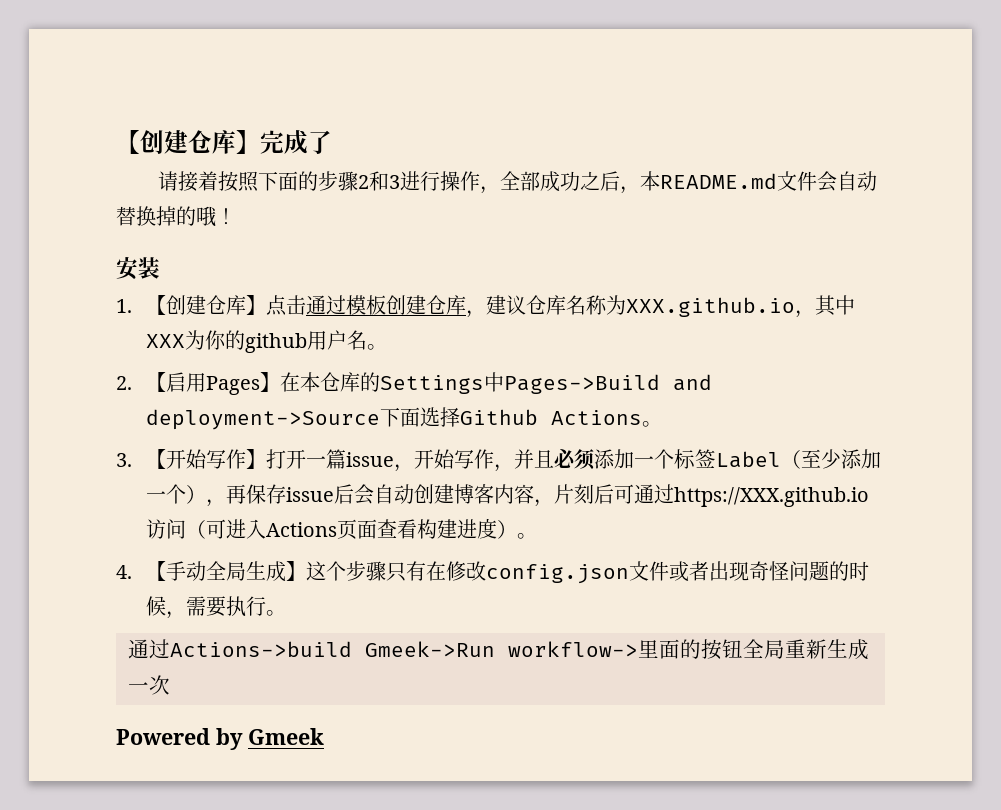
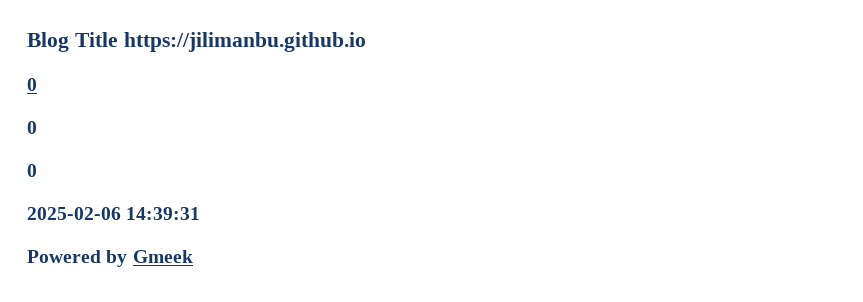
- 【创建仓库】完成了
- 请接着按照下面的步骤2和3进行操作，全部成功之后，本README.md文件会自动替换掉的哦！
- 安装
- 1.【创建仓库】点击通过模板创建仓库，建议仓库名称为XXX.github.io，其中XXX为你的github用户名。
- 2.【启用Pages】在本仓库的Settings中Pages->Build and deployment->Source下面选择Github Actions。
- 3.【开始写作】打开一篇issue，开始写作，并且必须添加一个标签Label（至少添加一个），再保存issue后会自动创建博客内容，片刻后可通过https://XXX.github.io访问（可进入Actions页面查看构建进度）。
- 4.【手动全局生成】这个步骤只有在修改config.json文件或者出现奇怪问题的时候，需要执行。
- 通过Actions->build Gmeek->Run workflow->里面的按钮全局重新生成一次
+ Blog Title https://jilimanbu.github.io
+ 0
+ 0
+ 0
+ 2025-02-06 14:39:31

